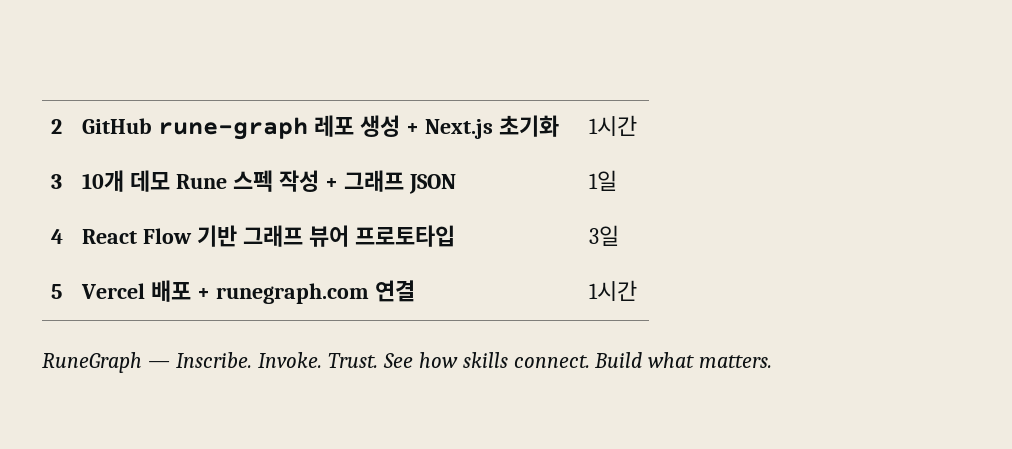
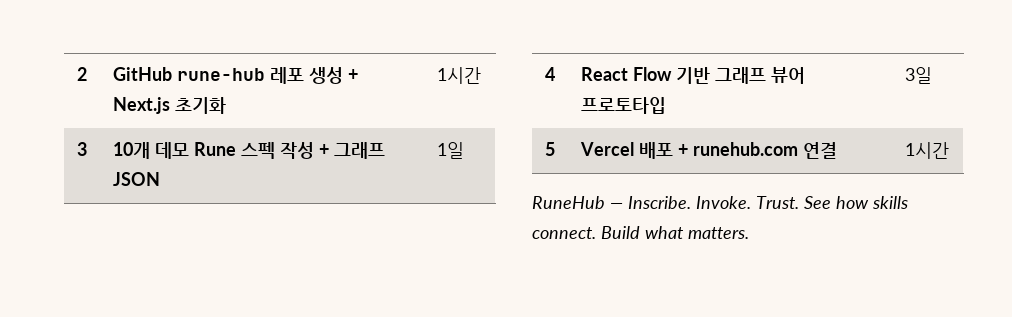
- 2 | GitHub rune-graph 레포 생성 + Next.js 초기화 | 1시간
+ 2 | GitHub rune-hub 레포 생성 + Next.js 초기화 | 1시간
- 5 | Vercel 배포 + runegraph.com 연결 | 1시간
+ 5 | Vercel 배포 + runehub.com 연결 | 1시간
- RuneGraph — Inscribe.
+ RuneHub — Inscribe.

